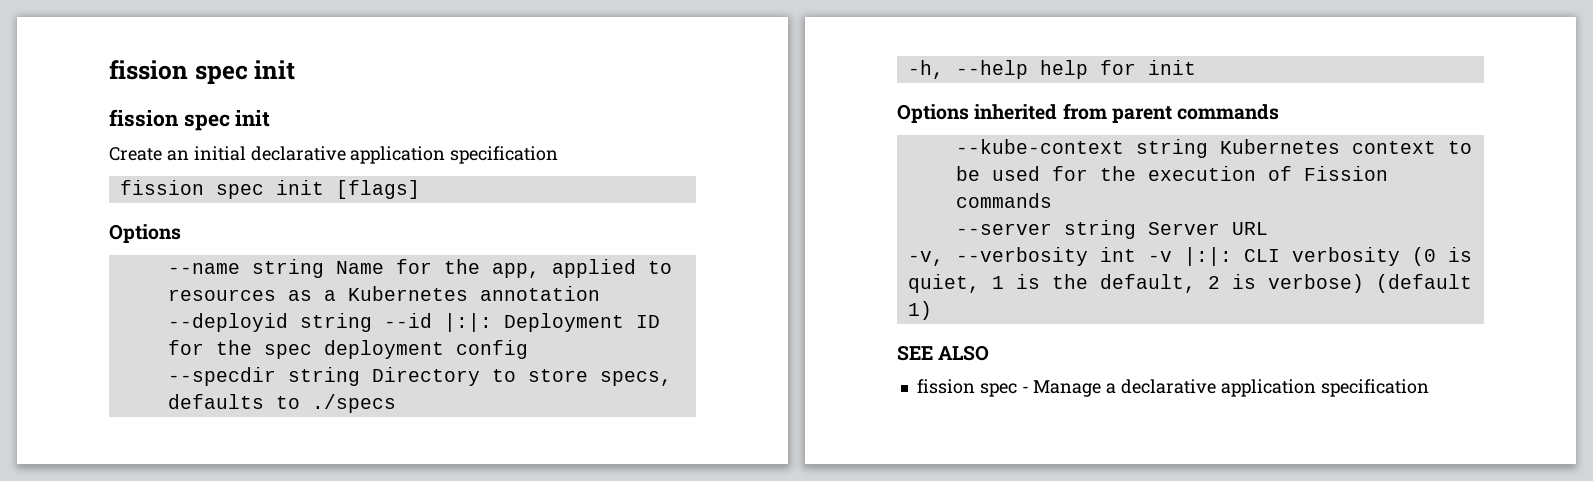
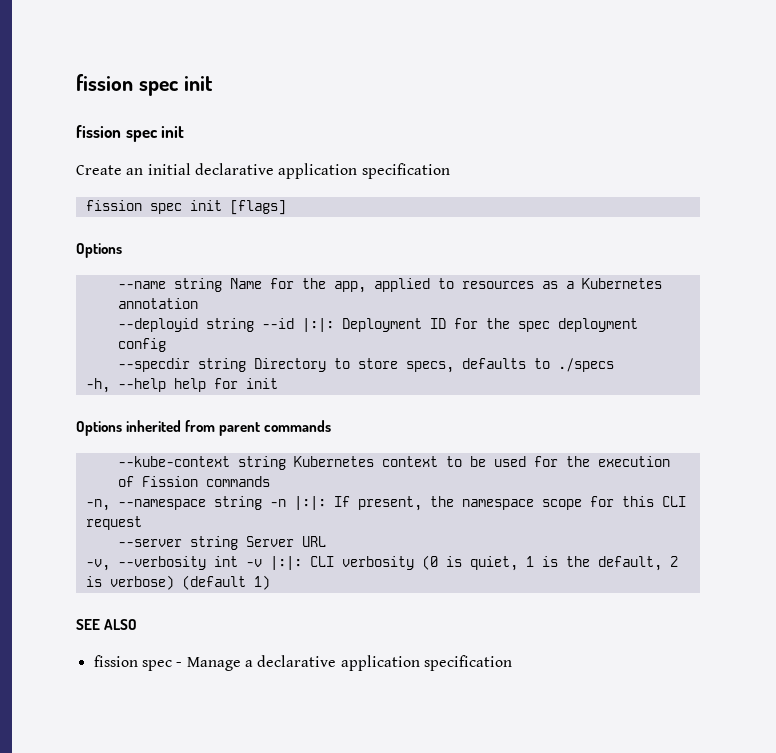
+ -n, --namespace string -n |:|: If present, the namespace scope for this CLI request

